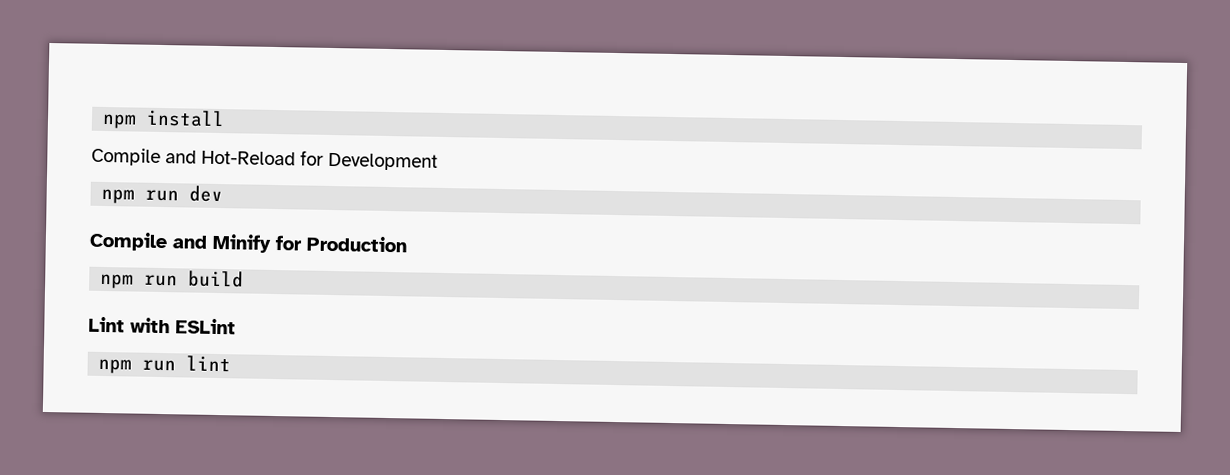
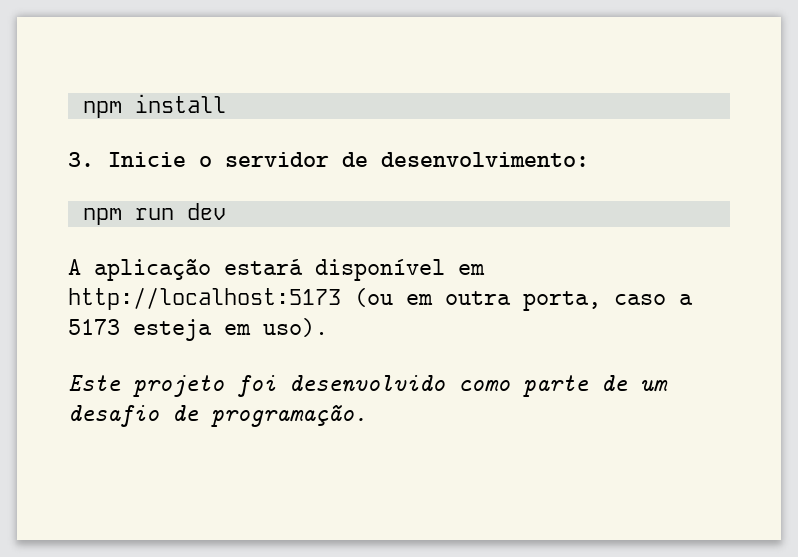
- Compile and Hot-Reload for Development
+ 3. Inicie o servidor de desenvolvimento:
  npm run dev
- Compile and Minify for Production
- npm run build
- Lint with ESLint
- npm run lint
+ A aplicação estará disponível em http://localhost:5173 (ou em outra porta, caso a 5173 esteja em uso).
+ Este projeto foi desenvolvido como parte de um desafio de programação.

